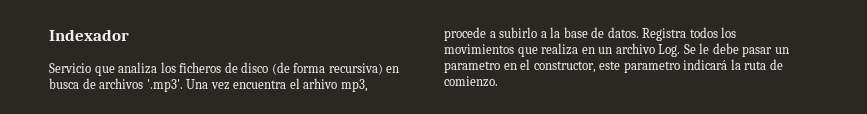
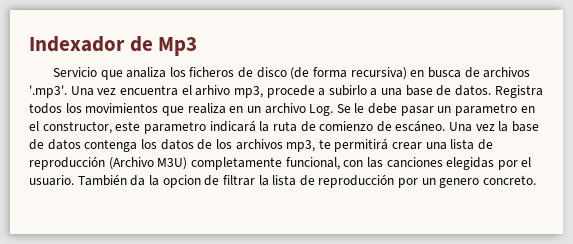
- Indexador
+ Indexador de Mp3
- Servicio que analiza los ficheros de disco (de forma recursiva) en busca de archivos '.mp3'. Una vez encuentra el arhivo mp3, procede a subirlo a la base de datos.
+ Servicio que analiza los ficheros de disco (de forma recursiva) en busca de archivos '.mp3'. Una vez encuentra el arhivo mp3, procede a subirlo a una base de datos.
- Registra todos los movimientos que realiza en un archivo Log. Se le debe pasar un parametro en el constructor, este parametro indicará la ruta de comienzo.
+ Registra todos los movimientos que realiza en un archivo Log. Se le debe pasar un parametro en el constructor, este parametro indicará la ruta de comienzo de escáneo. Una vez la base de datos contenga los datos de los archivos mp3, te permitirá crear una lista de reproducción (Archivo M3U) completamente funcional, con las canciones elegidas por el usuario. También da la opcion de filtrar la lista de reproducción por un genero concreto.

